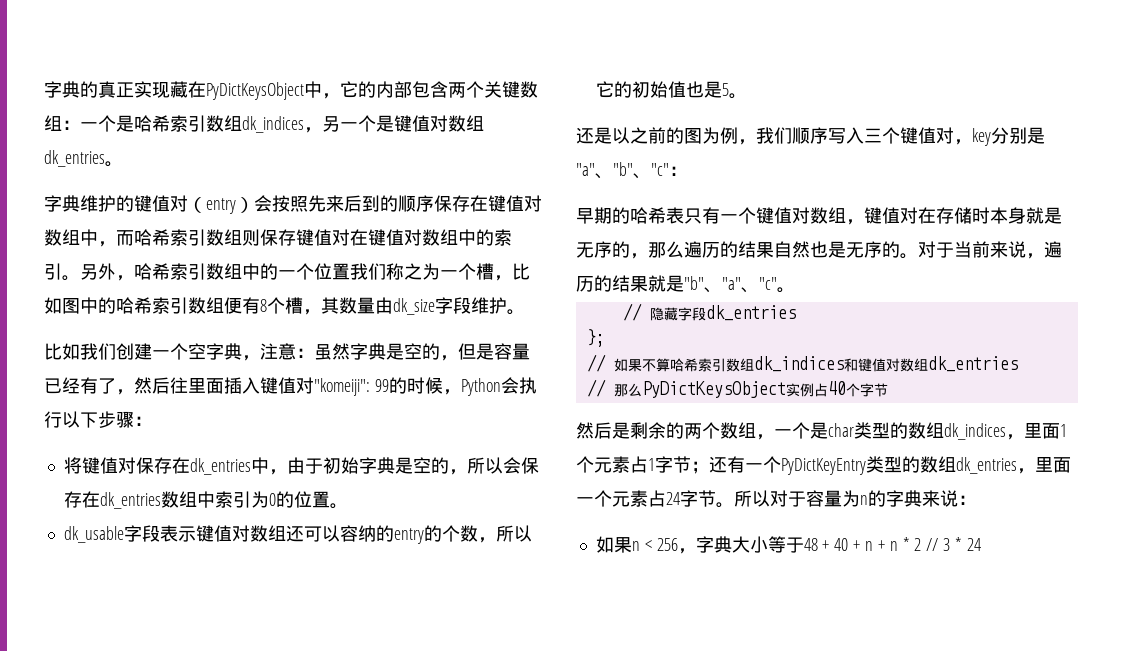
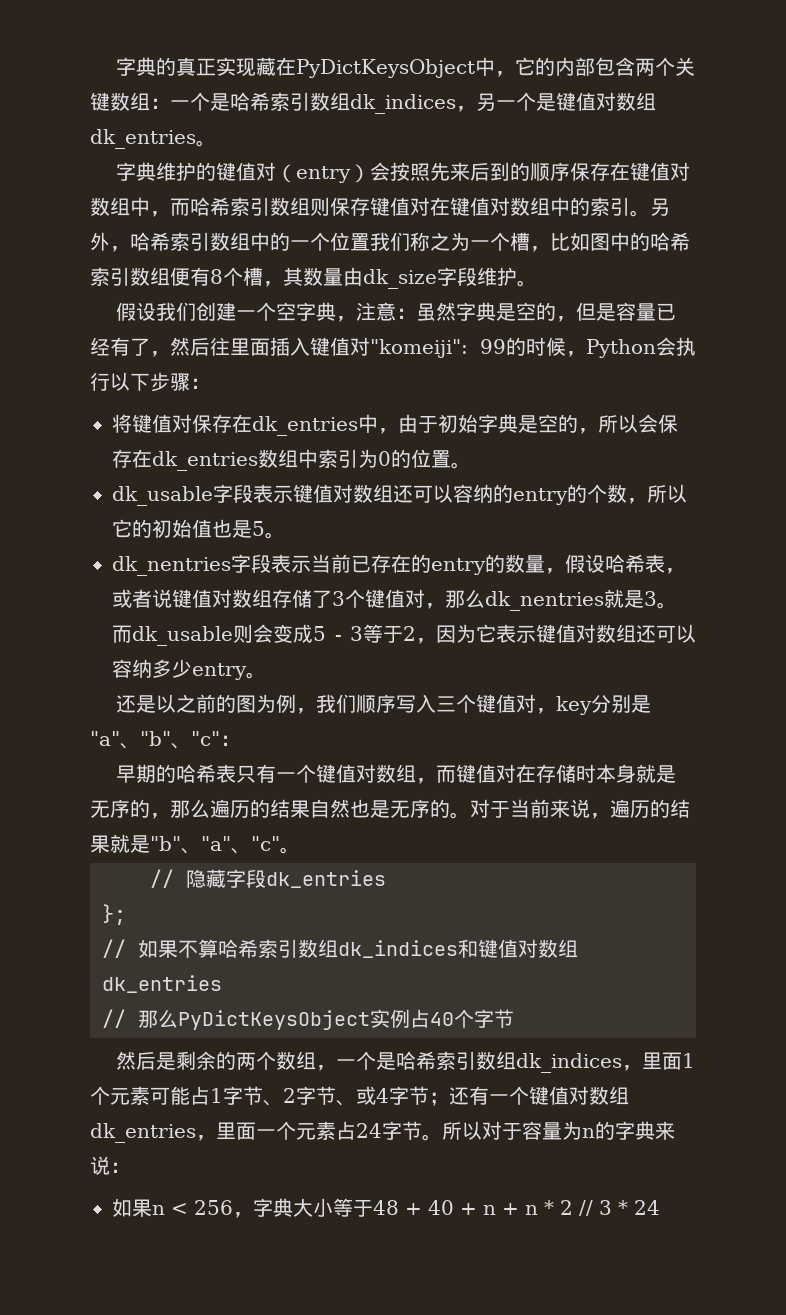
- 比如我们创建一个空字典，注意：虽然字典是空的，但是容量已经有了，然后往里面插入键值对"komeiji": 99的时候，Python会执行以下步骤：
+ 假设我们创建一个空字典，注意：虽然字典是空的，但是容量已经有了，然后往里面插入键值对"komeiji": 99的时候，Python会执行以下步骤：
+ dk_nentries字段表示当前已存在的entry的数量，假设哈希表，或者说键值对数组存储了3个键值对，那么dk_nentries就是3。而dk_usable则会变成5 - 3等于2，因为它表示键值对数组还可以容纳多少entry。
- 早期的哈希表只有一个键值对数组，键值对在存储时本身就是无序的，那么遍历的结果自然也是无序的。
+ 早期的哈希表只有一个键值对数组，而键值对在存储时本身就是无序的，那么遍历的结果自然也是无序的。
- 然后是剩余的两个数组，一个是char类型的数组dk_indices，里面1个元素占1字节；还有一个PyDictKeyEntry类型的数组dk_entries，里面一个元素占24字节。
+ 然后是剩余的两个数组，一个是哈希索引数组dk_indices，里面1个元素可能占1字节、2字节、或4字节；还有一个键值对数组dk_entries，里面一个元素占24字节。

